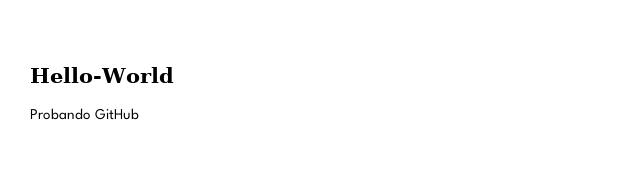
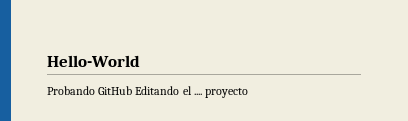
- Probando GitHub
+ Probando GitHub Editando el .... proyecto

